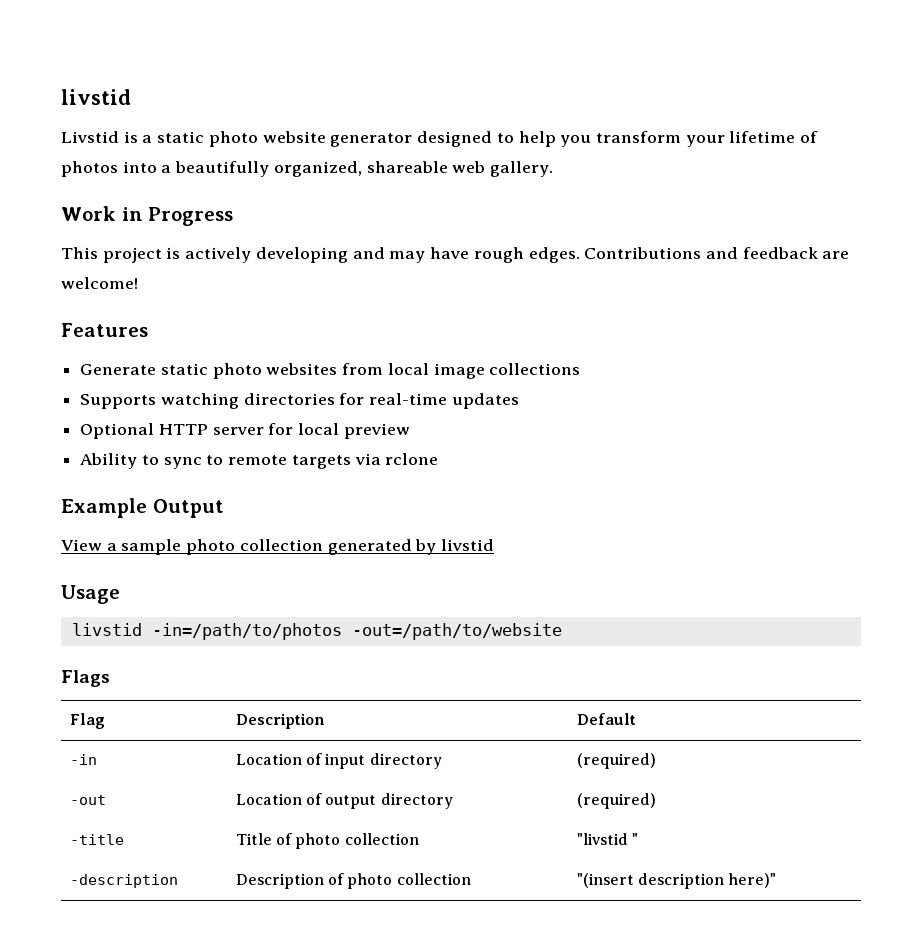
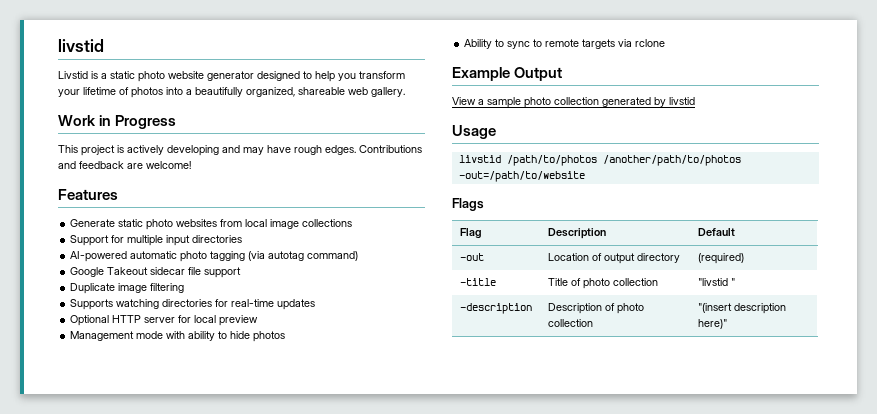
+ Support for multiple input directories
+ AI-powered automatic photo tagging (via autotag command)
+ Google Takeout sidecar file support
+ Duplicate image filtering
+ Management mode with ability to hide photos
- livstid -in=/path/to/photos -out=/path/to/website
+ livstid /path/to/photos /another/path/to/photos -out=/path/to/website
- -in | Location of input directory | (required)

